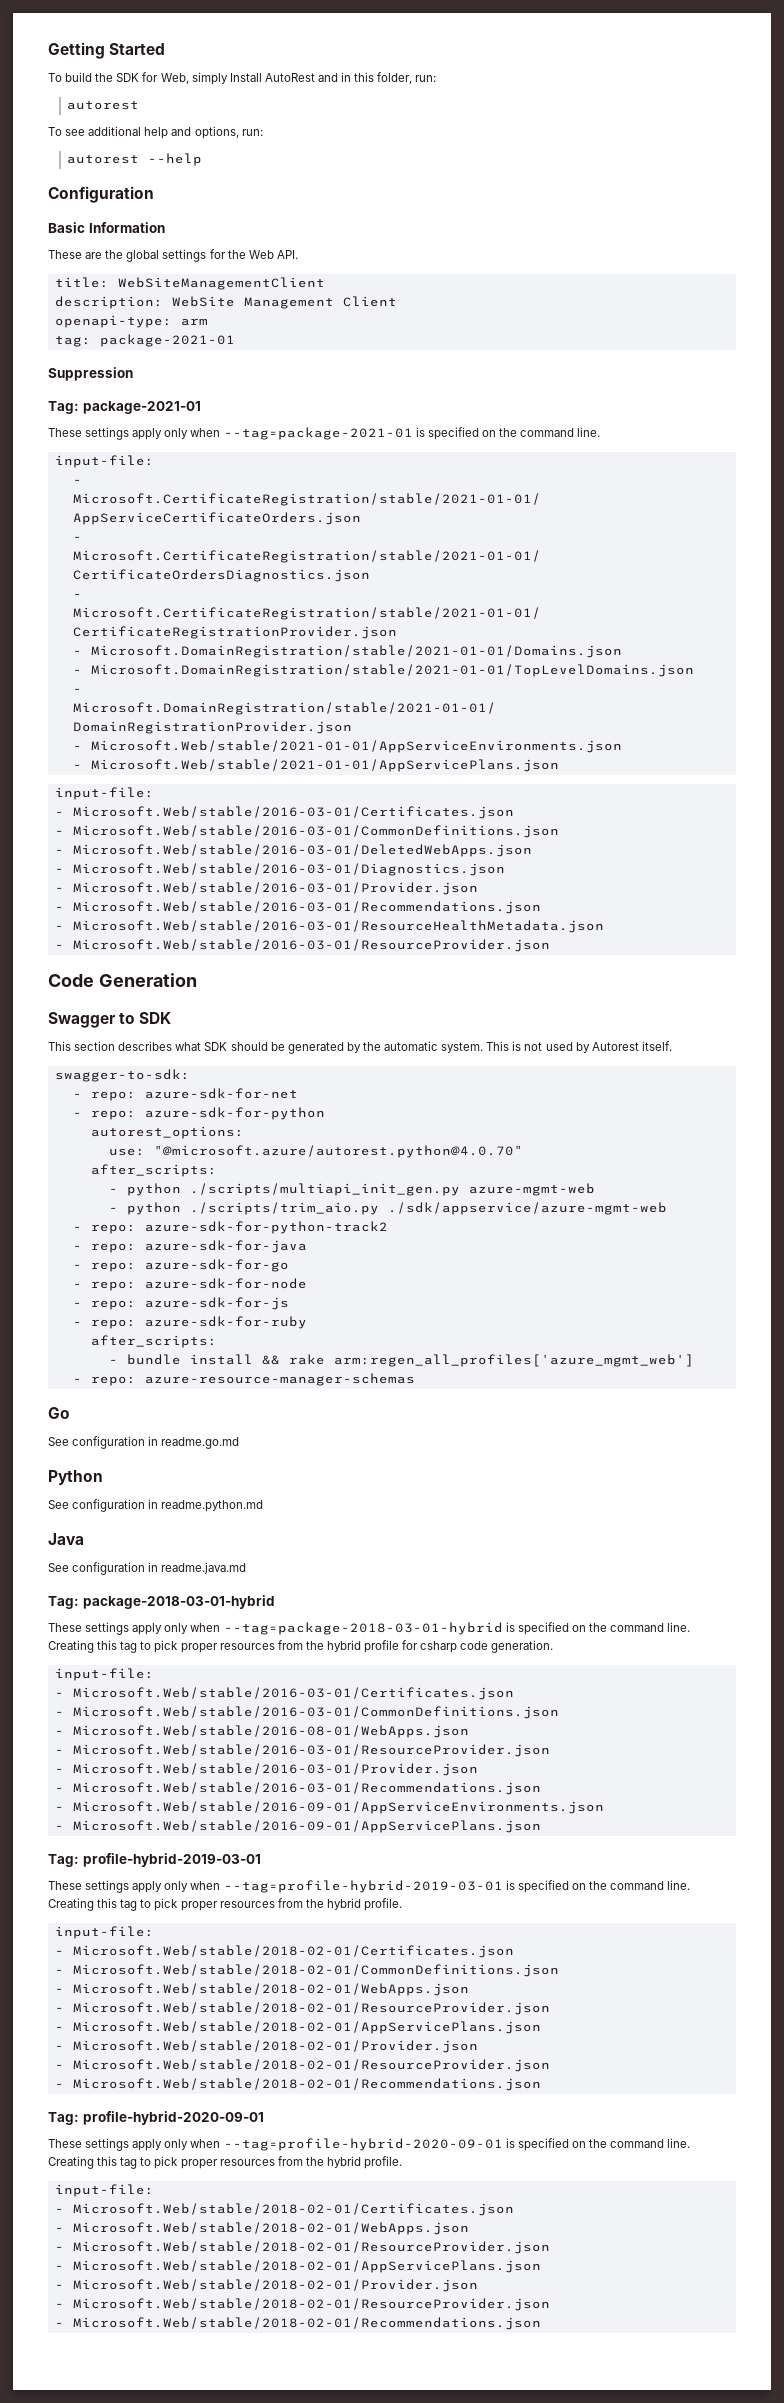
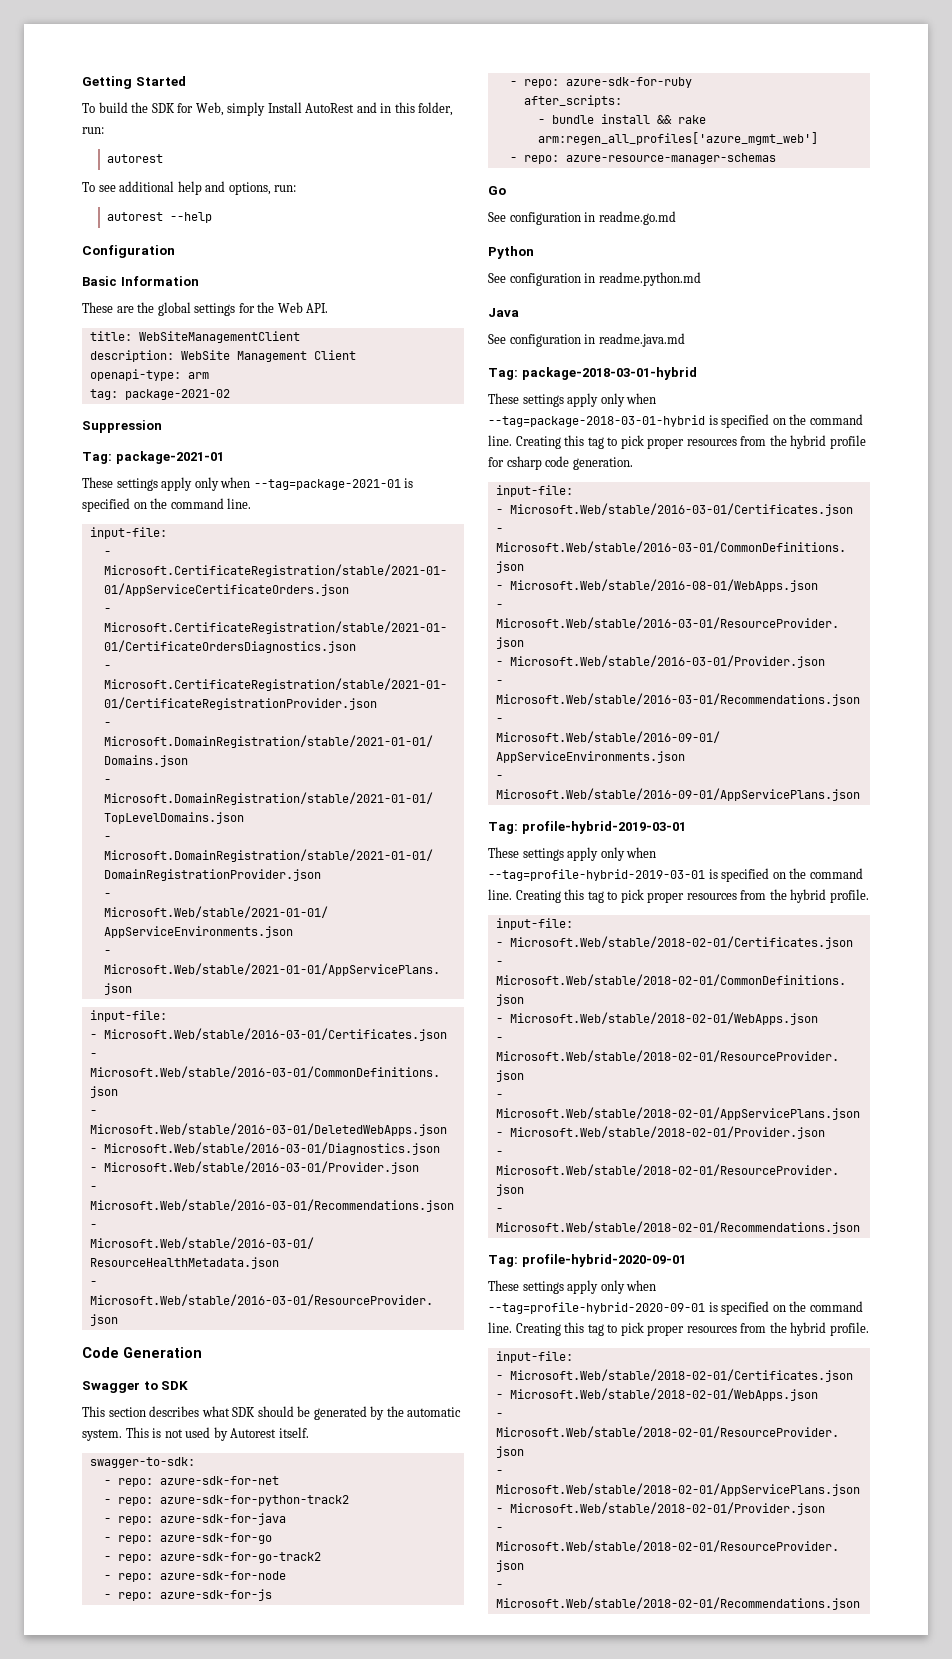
- tag: package-2021-01
+ tag: package-2021-02
- - repo: azure-sdk-for-python
- autorest_options:
- use: "@microsoft.azure/autorest.python@4.0.70"
- after_scripts:
- - python ./scripts/multiapi_init_gen.py azure-mgmt-web
- - python ./scripts/trim_aio.py ./sdk/appservice/azure-mgmt-web
+ - repo: azure-sdk-for-go-track2

